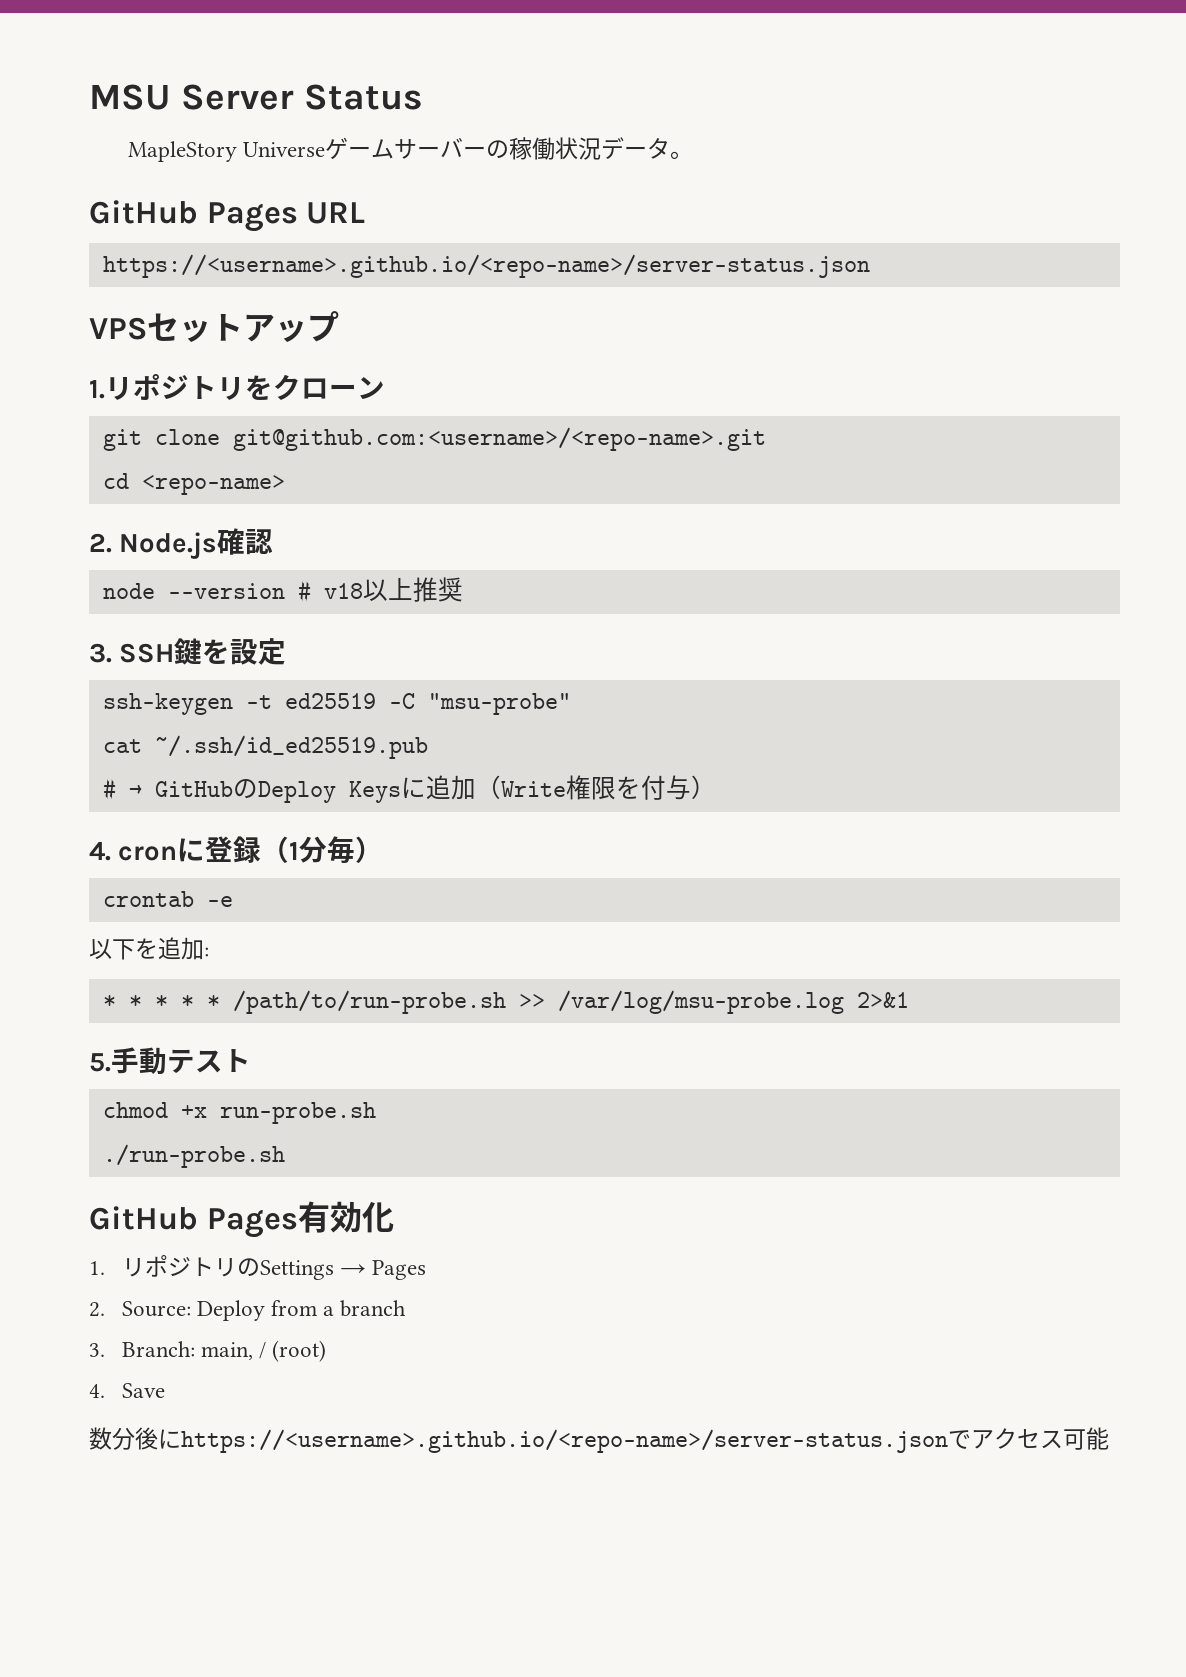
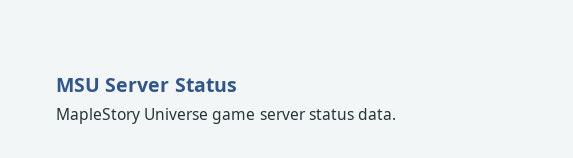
- MapleStory Universeゲームサーバーの稼働状況データ。
- GitHub Pages URL
- https://<username>.github.io/<repo-name>/server-status.json
- VPSセットアップ
- 1.リポジトリをクローン
- git clone git@github.com:<username>/<repo-name>.git
- cd <repo-name>
- 2. Node.js確認
- node --version # v18以上推奨
- 3. SSH鍵を設定
- ssh-keygen -t ed25519 -C "msu-probe"
- cat ~/.ssh/id_ed25519.pub
- # → GitHubのDeploy Keysに追加（Write権限を付与）
- 4. cronに登録（1分毎）
- crontab -e
- 以下を追加:
- * * * * * /path/to/run-probe.sh >> /var/log/msu-probe.log 2>&1
- 5.手動テスト
- chmod +x run-probe.sh
- ./run-probe.sh
- GitHub Pages有効化
- 1.リポジトリのSettings → Pages
- 2. Source: Deploy from a branch
- 3. Branch: main, / (root)
- 4. Save
- 数分後にhttps://<username>.github.io/<repo-name>/server-status.jsonでアクセス可能
+ MapleStory Universe game server status data.

